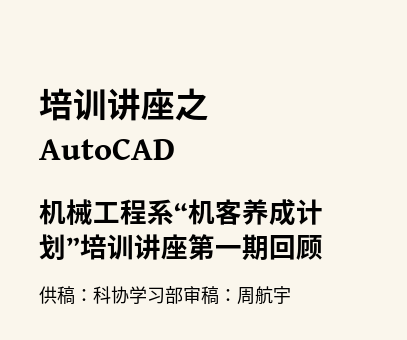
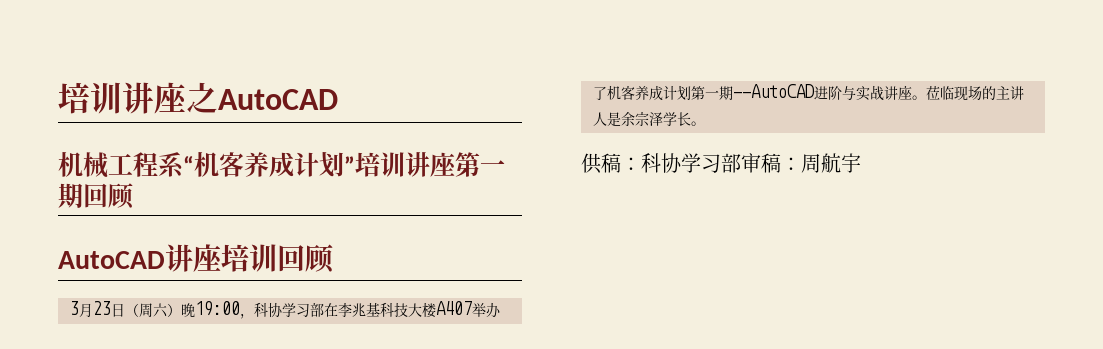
+ AutoCAD讲座培训回顾
+ 3月23日（周六）晚19:00，科协学习部在李兆基科技大楼A407举办了机客养成计划第一期——AutoCAD进阶与实战讲座。莅临现场的主讲人是余宗泽学长。

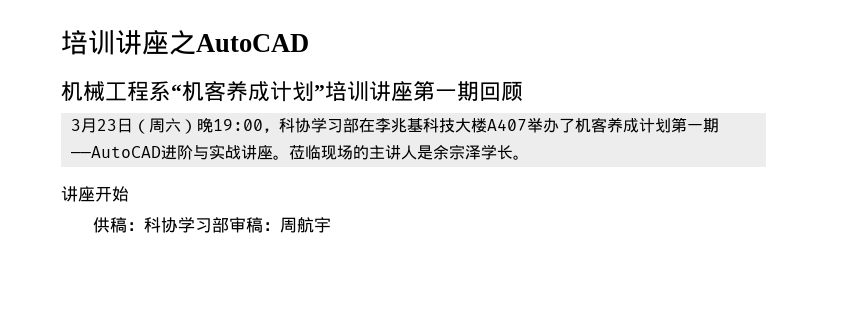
- AutoCAD讲座培训回顾
+ 讲座开始

